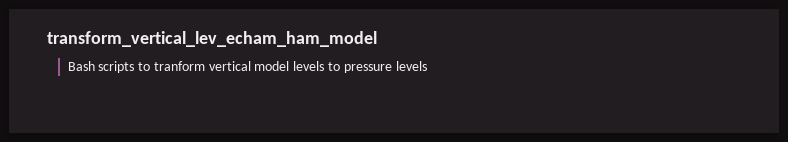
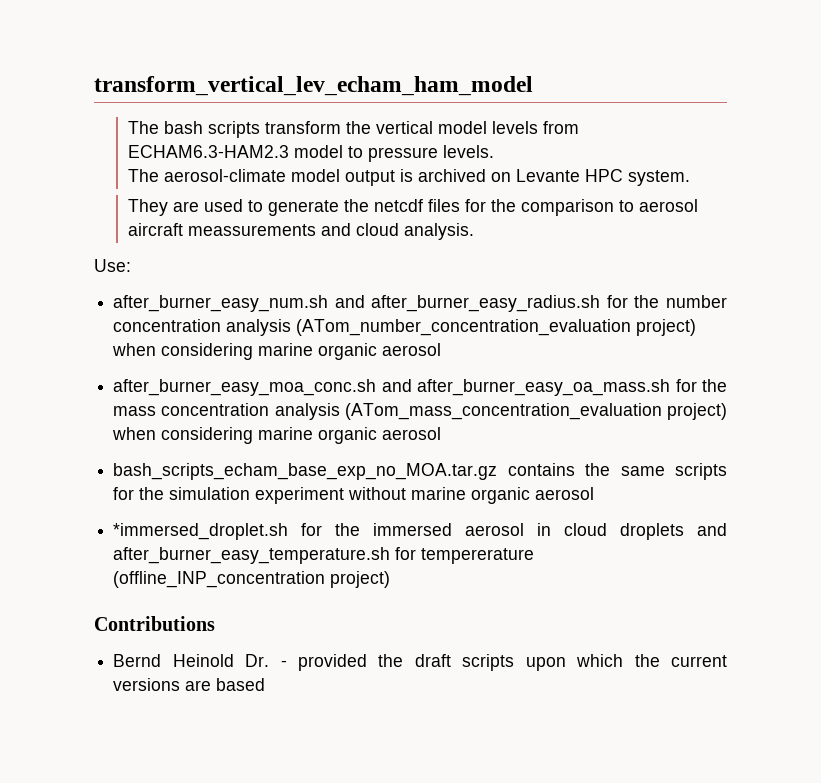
- Bash scripts to tranform vertical model levels to pressure levels
+ The bash scripts transform the vertical model levels from ECHAM6.3-HAM2.3 model to pressure levels.
+ The aerosol-climate model output is archived on Levante HPC system.
+ They are used to generate the netcdf files for the comparison to aerosol aircraft meassurements and cloud analysis.
+ Use:
+ after_burner_easy_num.sh and after_burner_easy_radius.sh for the number concentration analysis (ATom_number_concentration_evaluation project) when considering marine organic aerosol
+ after_burner_easy_moa_conc.sh and after_burner_easy_oa_mass.sh for the mass concentration analysis (ATom_mass_concentration_evaluation project) when considering marine organic aerosol
+ bash_scripts_echam_base_exp_no_MOA.tar.gz contains the same scripts for the simulation experiment without marine organic aerosol
+ *immersed_droplet.sh for the immersed aerosol in cloud droplets and after_burner_easy_temperature.sh for tempererature (offline_INP_concentration project)
+ Contributions
+ Bernd Heinold Dr. - provided the draft scripts upon which the current versions are based

